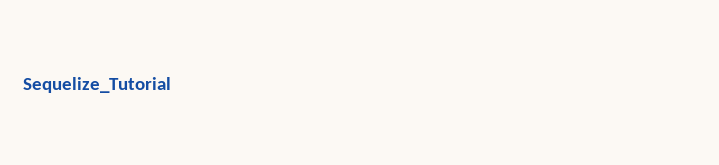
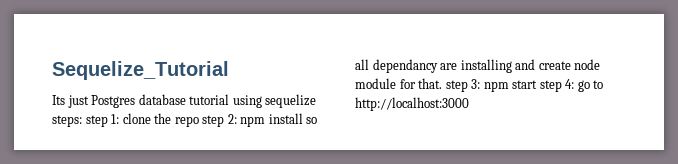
+ Its just Postgres database tutorial using sequelize steps: step 1: clone the repo step 2: npm install so all dependancy are installing and create node module for that. step 3: npm start step 4: go to http://localhost:3000

